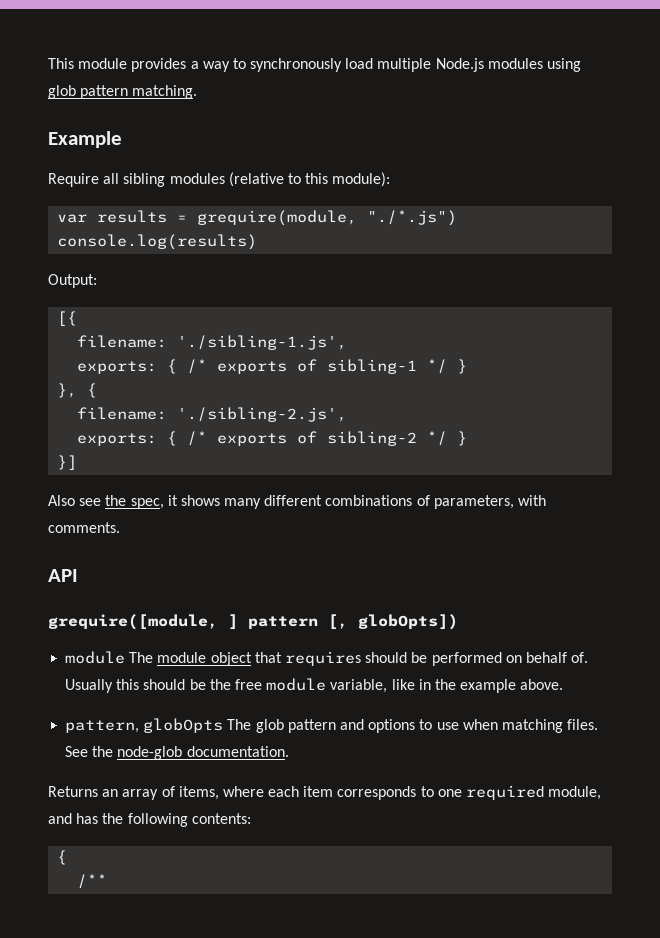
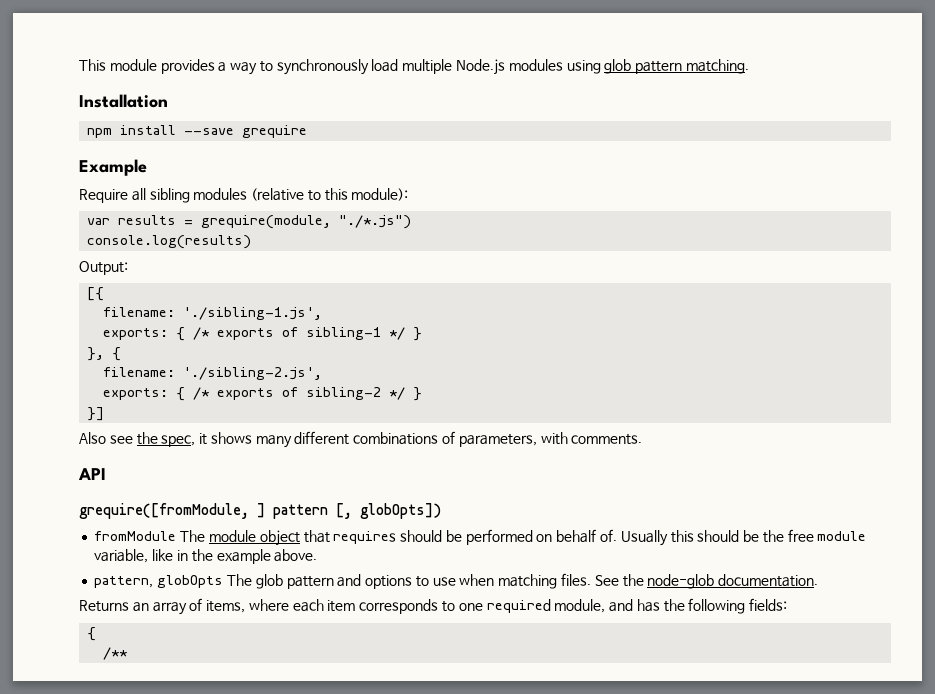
+ Installation
+ npm install --save grequire
- grequire([module, ] pattern [, globOpts])
+ grequire([fromModule, ] pattern [, globOpts])
- module The module object that requires should be performed on behalf of.
+ fromModule The module object that requires should be performed on behalf of.
- Returns an array of items, where each item corresponds to one required module, and has the following contents:
+ Returns an array of items, where each item corresponds to one required module, and has the following fields:

